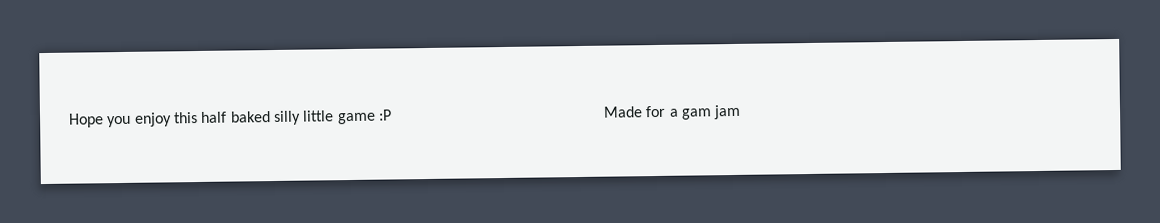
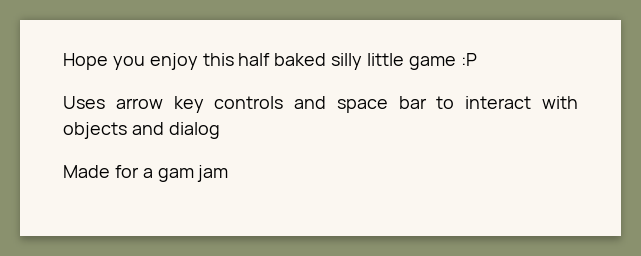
+ Uses arrow key controls and space bar to interact with objects and dialog

